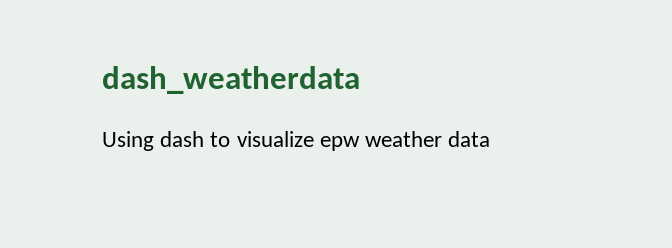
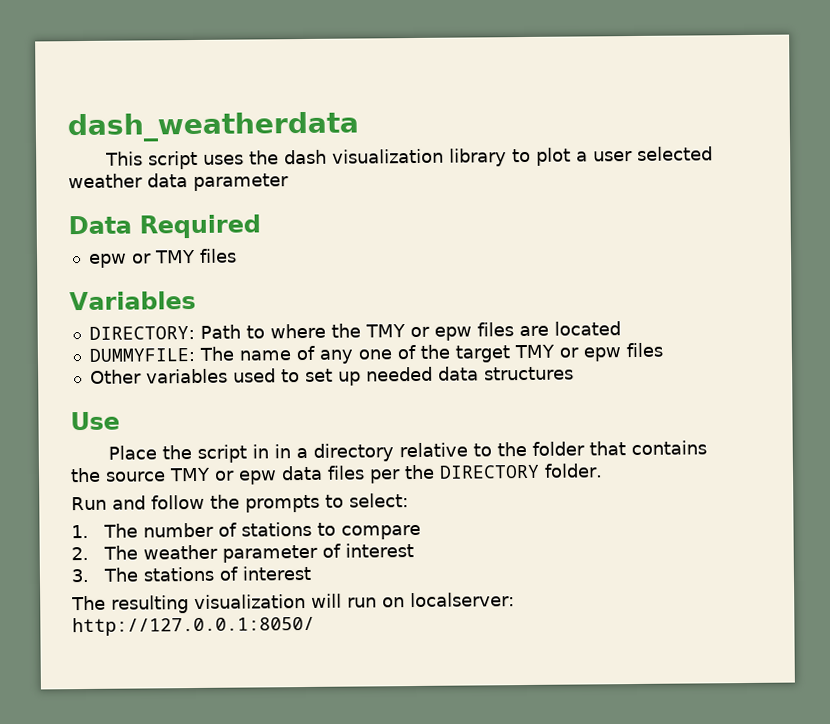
- Using dash to visualize epw weather data
+ This script uses the dash visualization library to plot a user selected weather data parameter
+ Data Required
+ epw or TMY files
+ Variables
+ DIRECTORY: Path to where the TMY or epw files are located
+ DUMMYFILE: The name of any one of the target TMY or epw files
+ Other variables used to set up needed data structures
+ Use
+ Place the script in in a directory relative to the folder that contains the source TMY or epw data files per the DIRECTORY folder.
+ Run and follow the prompts to select:
+ 1. The number of stations to compare
+ 2. The weather parameter of interest
+ 3. The stations of interest
+ The resulting visualization will run on localserver: http://127.0.0.1:8050/

